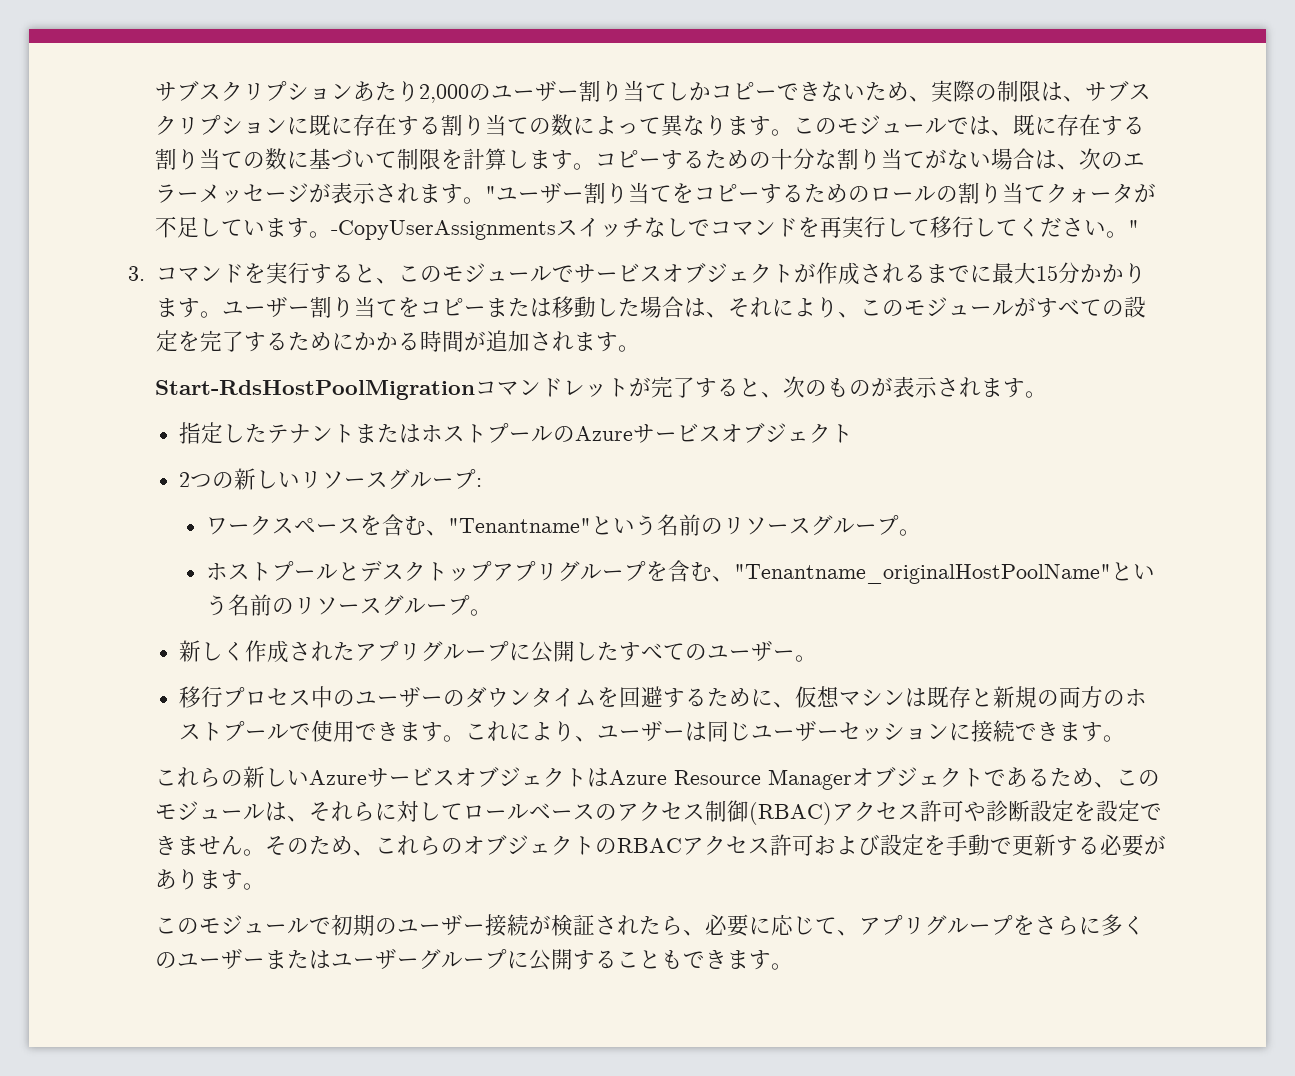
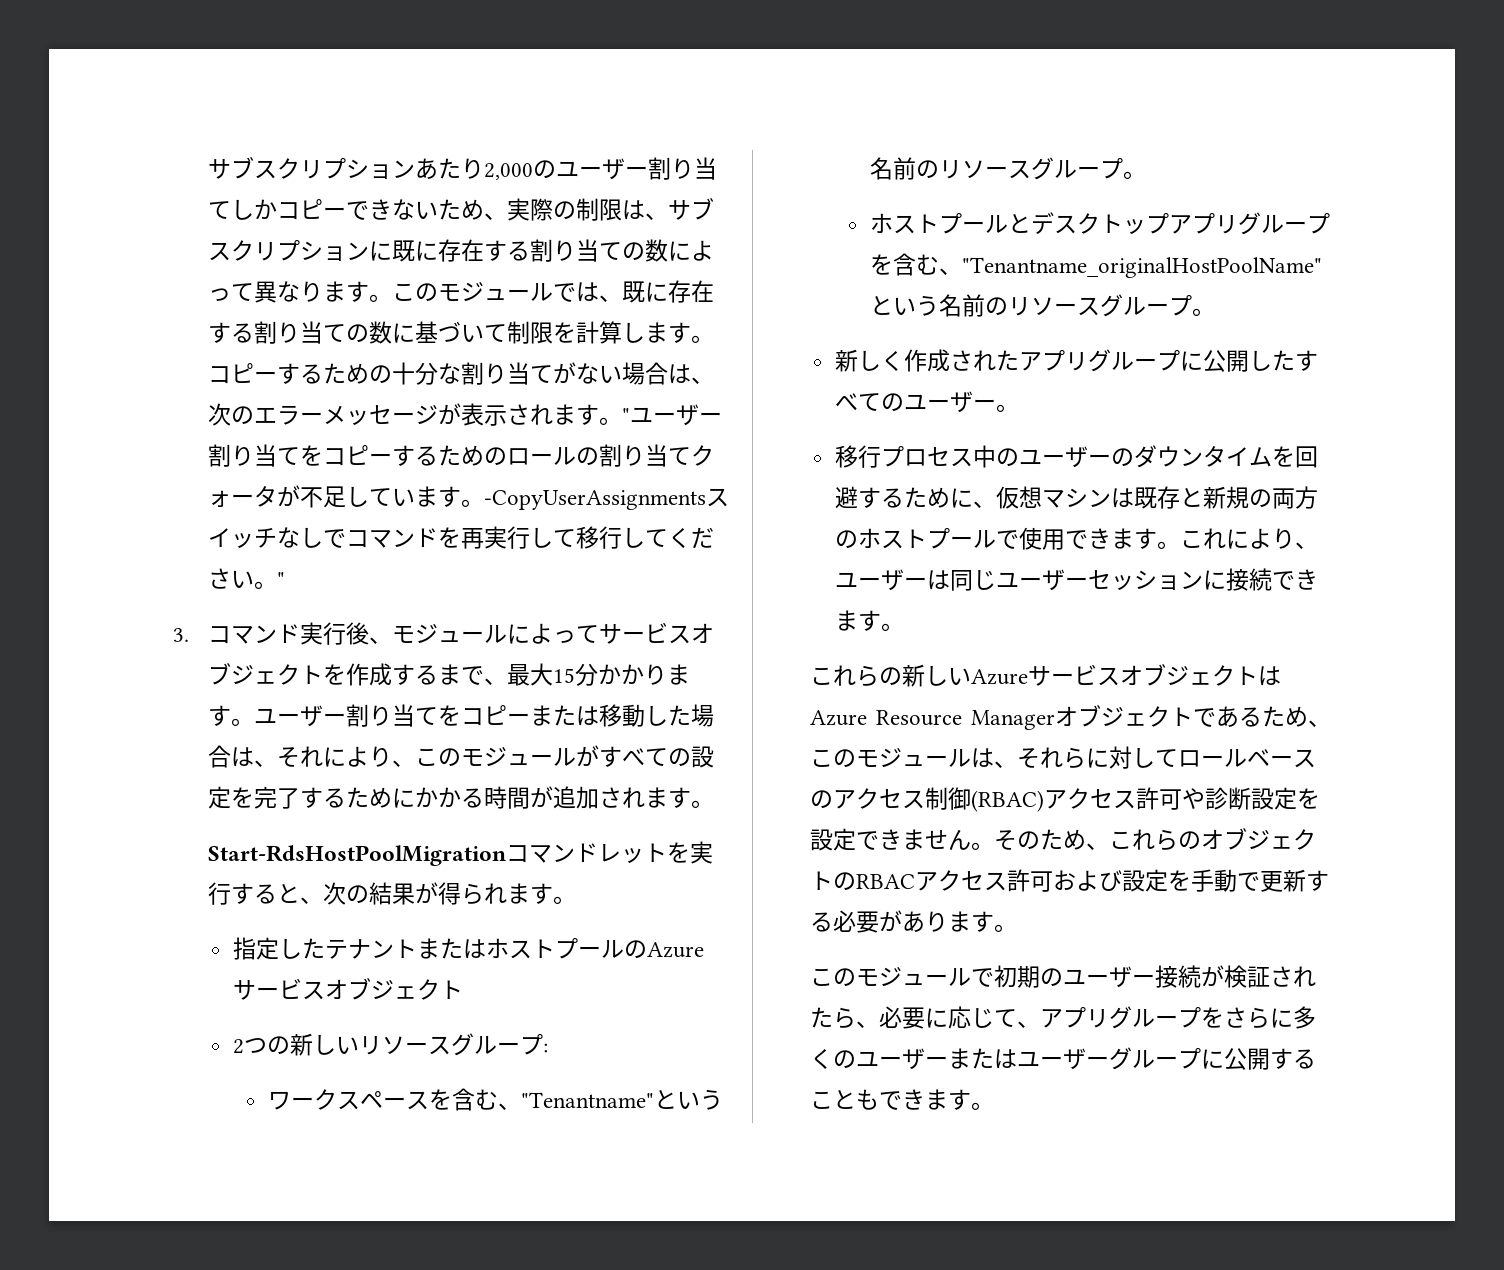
- 3.コマンドを実行すると、このモジュールでサービスオブジェクトが作成されるまでに最大15分かかります。
+ 3.コマンド実行後、モジュールによってサービスオブジェクトを作成するまで、最大15分かかります。
- Start-RdsHostPoolMigrationコマンドレットが完了すると、次のものが表示されます。
+ Start-RdsHostPoolMigrationコマンドレットを実行すると、次の結果が得られます。

